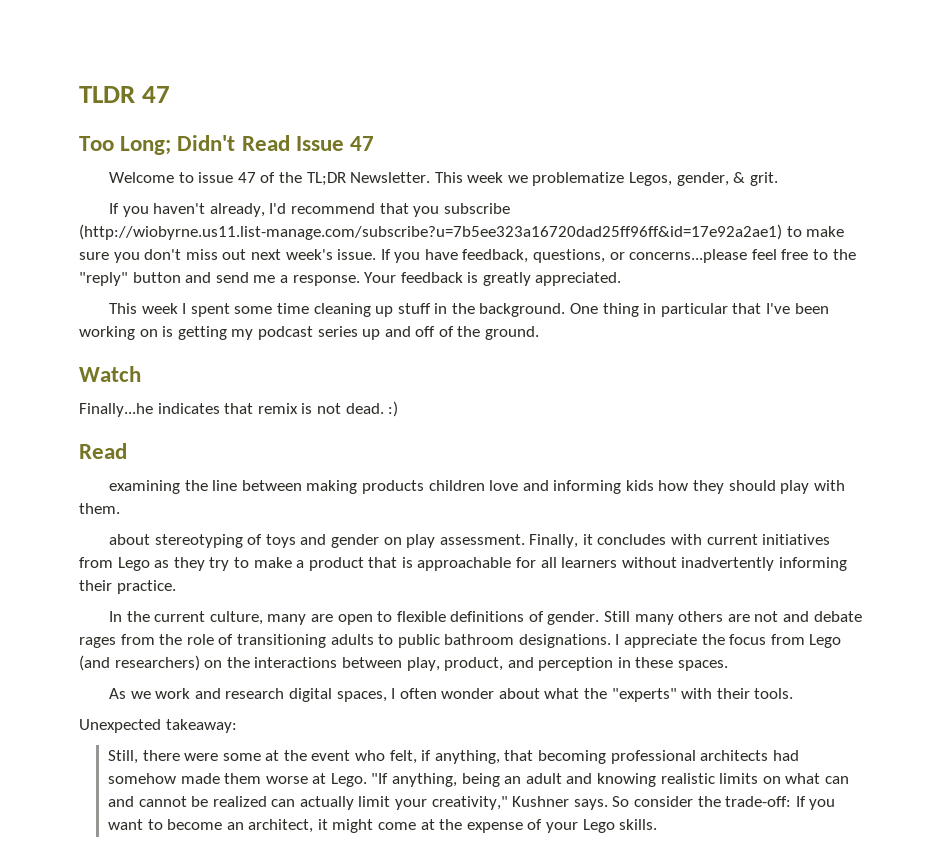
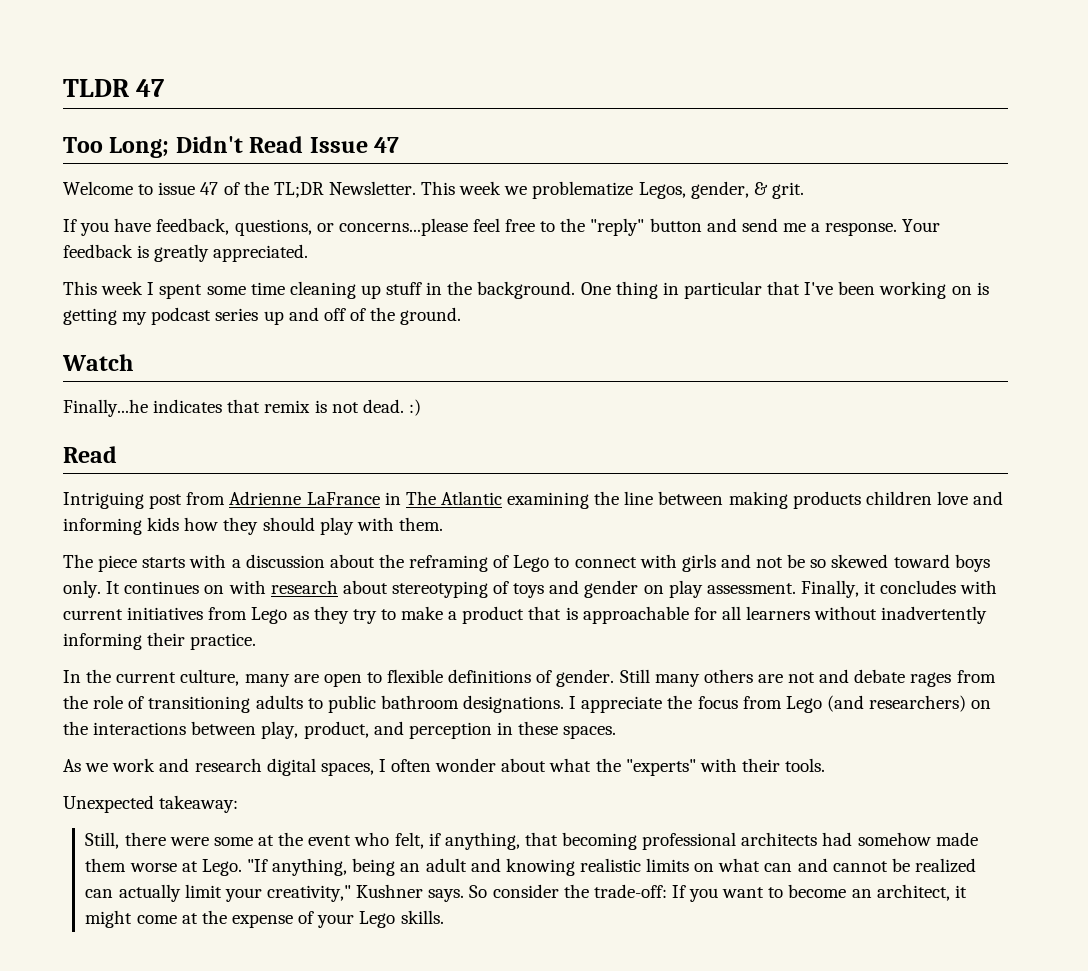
- If you haven't already, I'd recommend that you subscribe (http://wiobyrne.us11.list-manage.com/subscribe?u=7b5ee323a16720dad25ff96ff&id=17e92a2ae1) to make sure you don't miss out next week's issue. If you have feedback, questions, or concerns...please feel free to the "reply" button and send me a response.
+ If you have feedback, questions, or concerns...please feel free to the "reply" button and send me a response.
- examining the line between making products children love and informing kids how they should play with them.
+ Intriguing post from Adrienne LaFrance in The Atlantic examining the line between making products children love and informing kids how they should play with them.
- about stereotyping of toys and gender on play assessment.
+ The piece starts with a discussion about the reframing of Lego to connect with girls and not be so skewed toward boys only. It continues on with research about stereotyping of toys and gender on play assessment.

